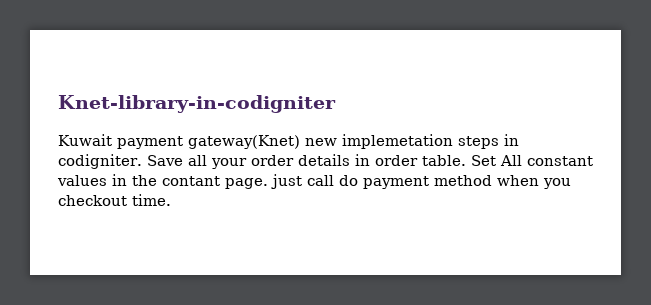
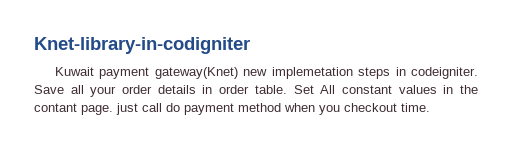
- Kuwait payment gateway(Knet) new implemetation steps in codigniter.
+ Kuwait payment gateway(Knet) new implemetation steps in codeigniter.

